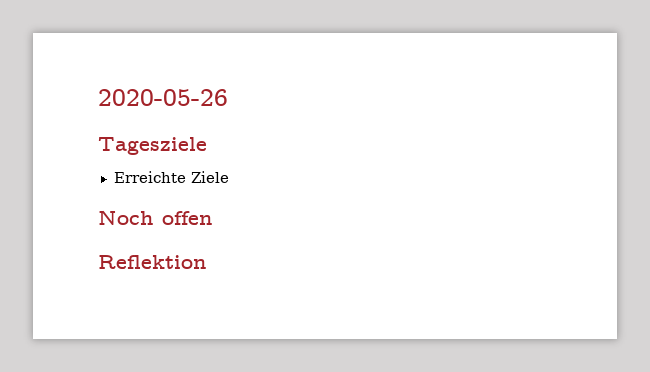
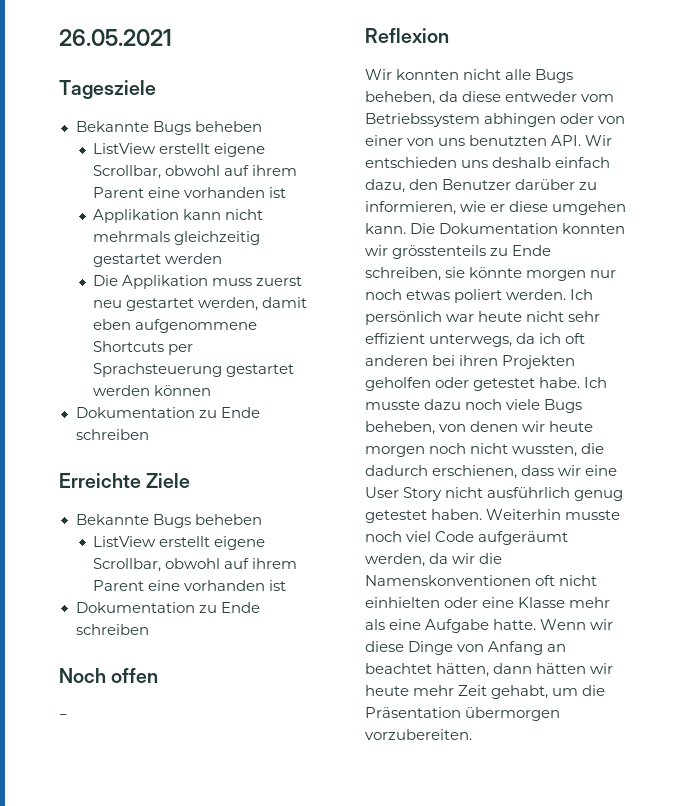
- 2020-05-26
+ 26.05.2021
  Tagesziele
+ Bekannte Bugs beheben
+ ListView erstellt eigene Scrollbar, obwohl auf ihrem Parent eine vorhanden ist
+ Applikation kann nicht mehrmals gleichzeitig gestartet werden
+ Die Applikation muss zuerst neu gestartet werden, damit eben aufgenommene Shortcuts per Sprachsteuerung gestartet werden können
+ Dokumentation zu Ende schreiben
  Erreichte Ziele
+ Bekannte Bugs beheben
+ ListView erstellt eigene Scrollbar, obwohl auf ihrem Parent eine vorhanden ist
+ Dokumentation zu Ende schreiben
  Noch offen
- Reflektion
+ −
+ Reflexion
+ Wir konnten nicht alle Bugs beheben, da diese entweder vom Betriebssystem abhingen oder von einer von uns benutzten API. Wir entschieden uns deshalb einfach dazu, den Benutzer darüber zu informieren, wie er diese umgehen kann. Die Dokumentation konnten wir grösstenteils zu Ende schreiben, sie könnte morgen nur noch etwas poliert werden. Ich persönlich war heute nicht sehr effizient unterwegs, da ich oft anderen bei ihren Projekten geholfen oder getestet habe. Ich musste dazu noch viele Bugs beheben, von denen wir heute morgen noch nicht wussten, die dadurch erschienen, dass wir eine User Story nicht ausführlich genug getestet haben. Weiterhin musste noch viel Code aufgeräumt werden, da wir die Namenskonventionen oft nicht einhielten oder eine Klasse mehr als eine Aufgabe hatte. Wenn wir diese Dinge von Anfang an beachtet hätten, dann hätten wir heute mehr Zeit gehabt, um die Präsentation übermorgen vorzubereiten.

